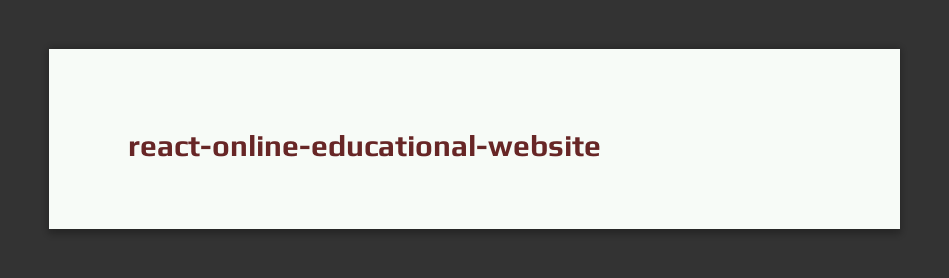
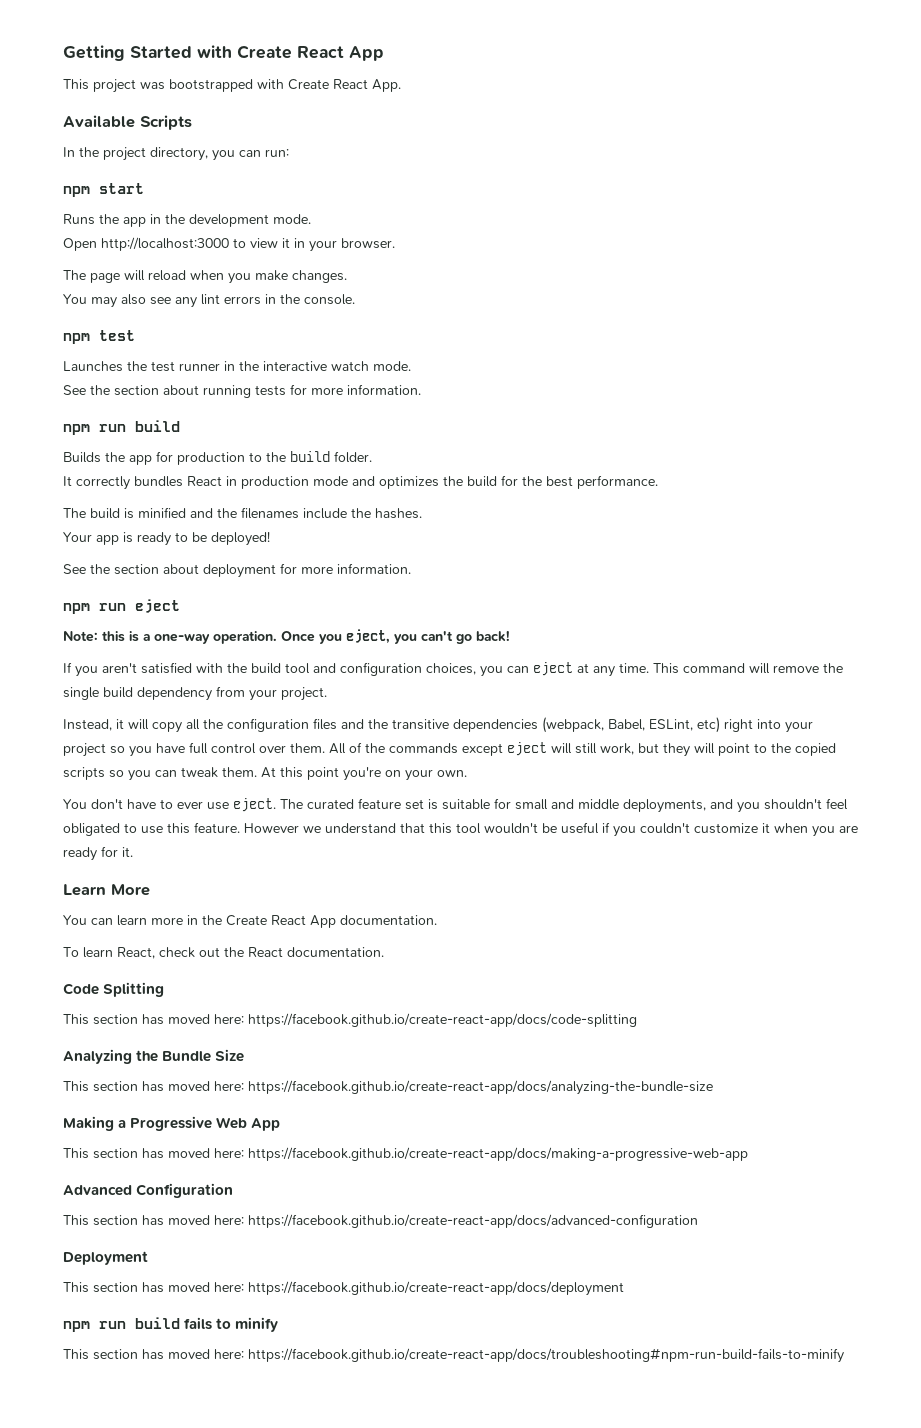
- react-online-educational-website
+ Getting Started with Create React App
+ This project was bootstrapped with Create React App.
+ Available Scripts
+ In the project directory, you can run:
+ npm start
+ Runs the app in the development mode.
+ Open http://localhost:3000 to view it in your browser.
+ The page will reload when you make changes.
+ You may also see any lint errors in the console.
+ npm test
+ Launches the test runner in the interactive watch mode.
+ See the section about running tests for more information.
+ npm run build
+ Builds the app for production to the build folder.
+ It correctly bundles React in production mode and optimizes the build for the best performance.
+ The build is minified and the filenames include the hashes.
+ Your app is ready to be deployed!
+ See the section about deployment for more information.
+ npm run eject
+ Note: this is a one-way operation. Once you eject, you can't go back!
+ If you aren't satisfied with the build tool and configuration choices, you can eject at any time. This command will remove the single build dependency from your project.
+ Instead, it will copy all the configuration files and the transitive dependencies (webpack, Babel, ESLint, etc) right into your project so you have full control over them. All of the commands except eject will still work, but they will point to the copied scripts so you can tweak them. At this point you're on your own.
+ You don't have to ever use eject. The curated feature set is suitable for small and middle deployments, and you shouldn't feel obligated to use this feature. However we understand that this tool wouldn't be useful if you couldn't customize it when you are ready for it.
+ Learn More
+ You can learn more in the Create React App documentation.
+ To learn React, check out the React documentation.
+ Code Splitting
+ This section has moved here: https://facebook.github.io/create-react-app/docs/code-splitting
+ Analyzing the Bundle Size
+ This section has moved here: https://facebook.github.io/create-react-app/docs/analyzing-the-bundle-size
+ Making a Progressive Web App
+ This section has moved here: https://facebook.github.io/create-react-app/docs/making-a-progressive-web-app
+ Advanced Configuration
+ This section has moved here: https://facebook.github.io/create-react-app/docs/advanced-configuration
+ Deployment
+ This section has moved here: https://facebook.github.io/create-react-app/docs/deployment
+ npm run build fails to minify
+ This section has moved here: https://facebook.github.io/create-react-app/docs/troubleshooting#npm-run-build-fails-to-minify

